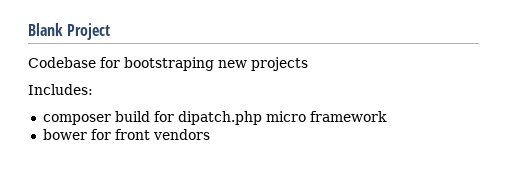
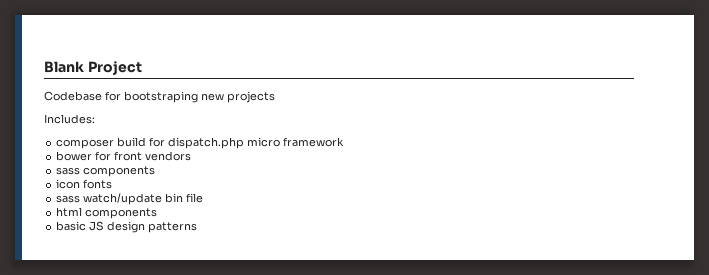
- composer build for dipatch.php micro framework
+ composer build for dispatch.php micro framework
+ sass components
+ icon fonts
+ sass watch/update bin file
+ html components
+ basic JS design patterns

